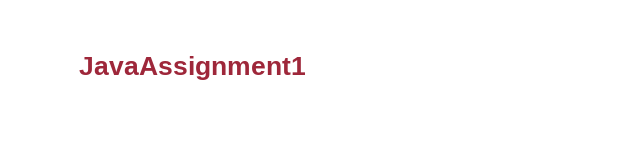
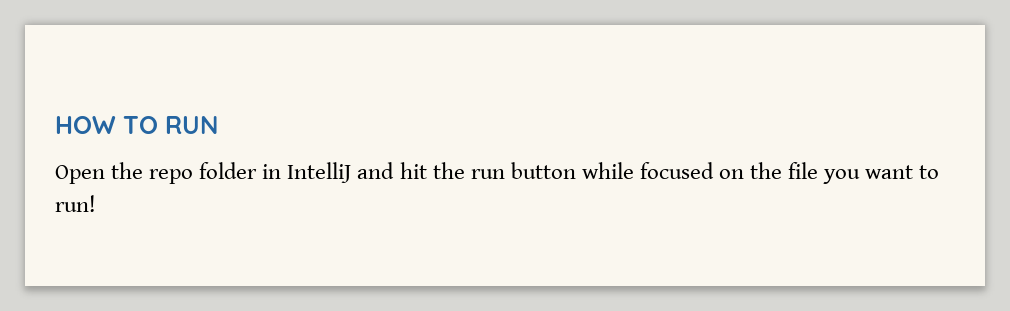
- JavaAssignment1
+ HOW TO RUN
+ Open the repo folder in IntelliJ and hit the run button while focused on the file you want to run!

